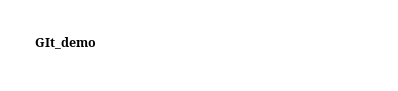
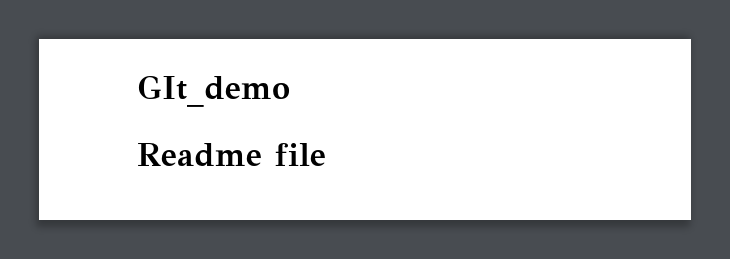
+ Readme file

